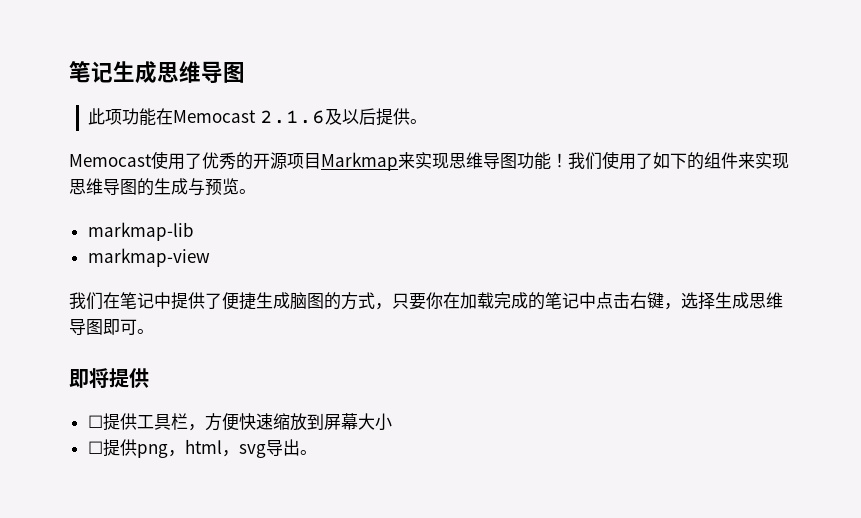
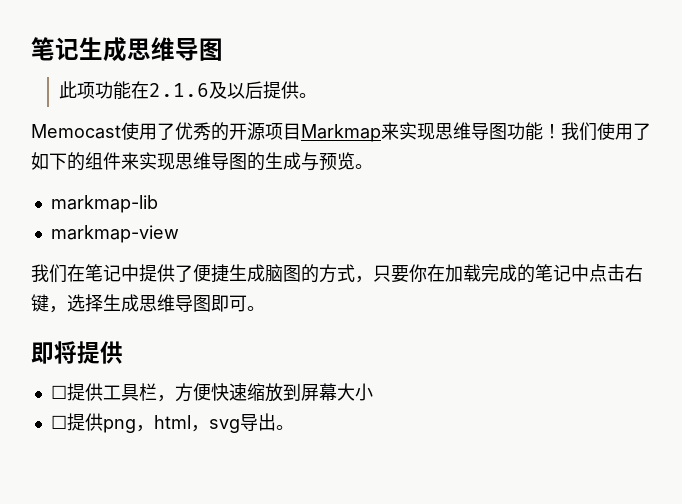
- 此项功能在Memocast 2.1.6及以后提供。
+ 此项功能在2.1.6及以后提供。

